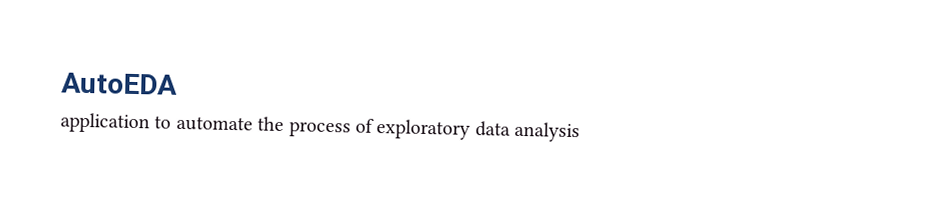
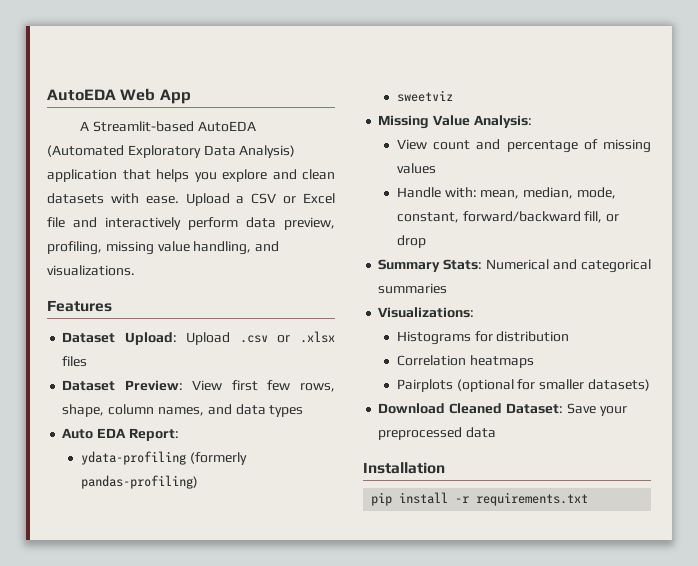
- AutoEDA
- application to automate the process of exploratory data analysis
+ AutoEDA Web App
+ A Streamlit-based AutoEDA (Automated Exploratory Data Analysis) application that helps you explore and clean datasets with ease. Upload a CSV or Excel file and interactively perform data preview, profiling, missing value handling, and visualizations.
+ Features
+ Dataset Upload: Upload .csv or .xlsx files
+ Dataset Preview: View first few rows, shape, column names, and data types
+ Auto EDA Report:
+ ydata-profiling (formerly pandas-profiling)
+ sweetviz
+ Missing Value Analysis:
+ View count and percentage of missing values
+ Handle with: mean, median, mode, constant, forward/backward fill, or drop
+ Summary Stats: Numerical and categorical summaries
+ Visualizations:
+ Histograms for distribution
+ Correlation heatmaps
+ Pairplots (optional for smaller datasets)
+ Download Cleaned Dataset: Save your preprocessed data
+ Installation
+ pip install -r requirements.txt

